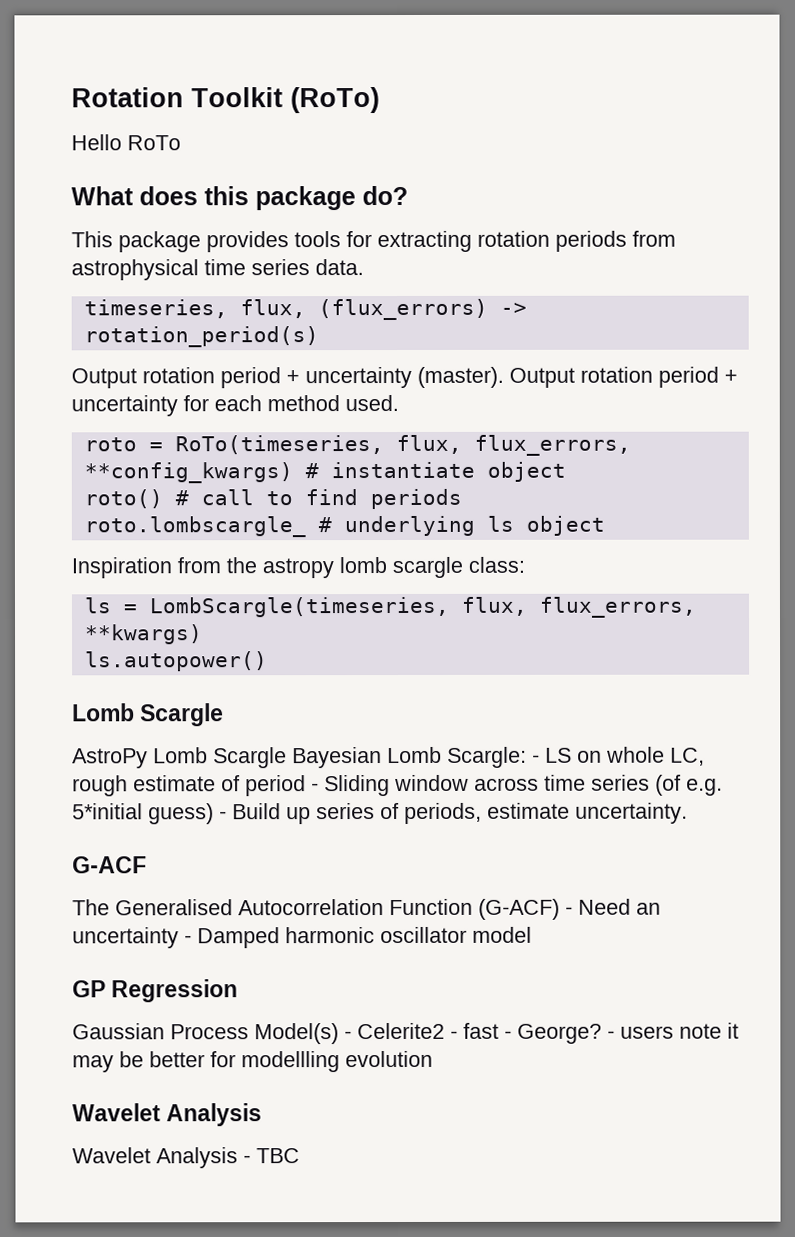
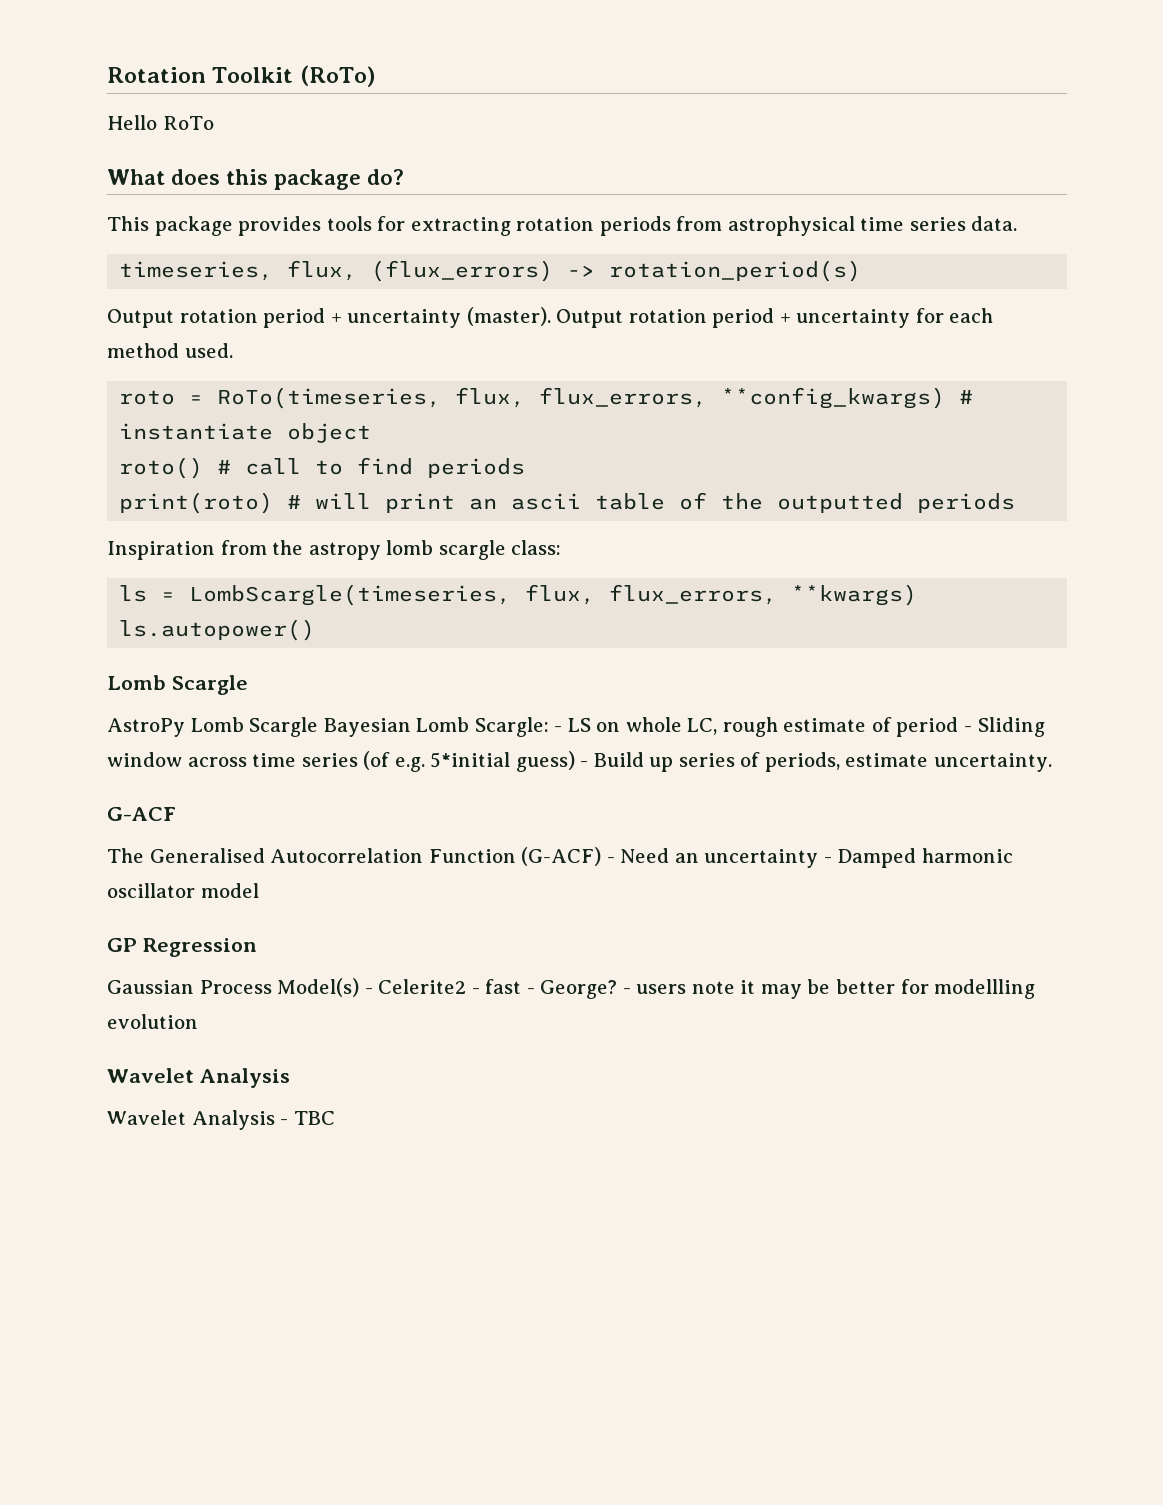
- roto.lombscargle_ # underlying ls object
+ print(roto) # will print an ascii table of the outputted periods

